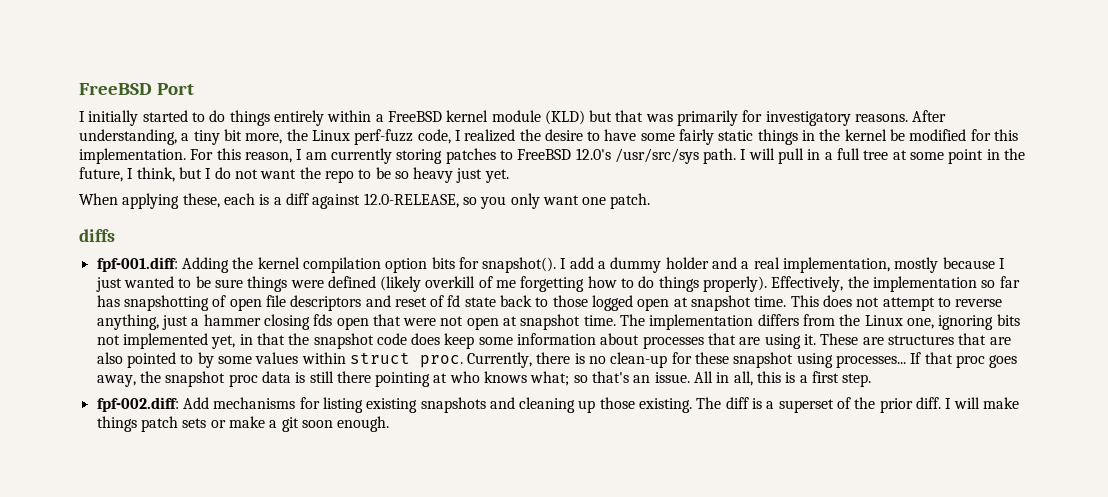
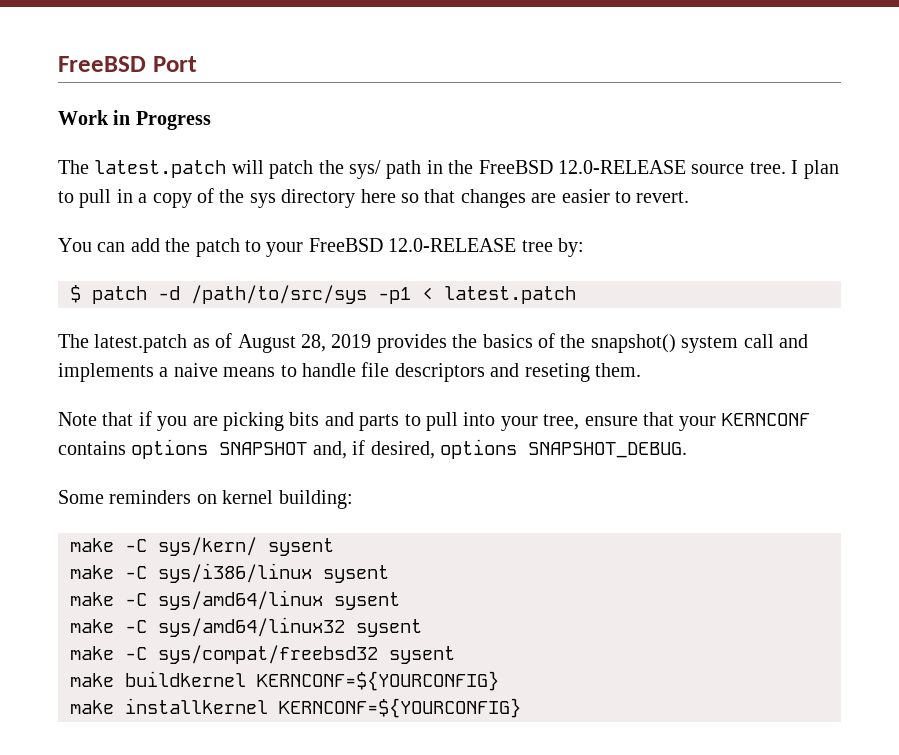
- I initially started to do things entirely within a FreeBSD kernel module (KLD) but that was primarily for investigatory reasons. After understanding, a tiny bit more, the Linux perf-fuzz code, I realized the desire to have some fairly static things in the kernel be modified for this implementation. For this reason, I am currently storing patches to FreeBSD 12.0's /usr/src/sys path. I will pull in a full tree at some point in the future, I think, but I do not want the repo to be so heavy just yet.
- When applying these, each is a diff against 12.0-RELEASE, so you only want one patch.
- diffs
- fpf-001.diff: Adding the kernel compilation option bits for snapshot(). I add a dummy holder and a real implementation, mostly because I just wanted to be sure things were defined (likely overkill of me forgetting how to do things properly). Effectively, the implementation so far has snapshotting of open file descriptors and reset of fd state back to those logged open at snapshot time. This does not attempt to reverse anything, just a hammer closing fds open that were not open at snapshot time. The implementation differs from the Linux one, ignoring bits not implemented yet, in that the snapshot code does keep some information about processes that are using it. These are structures that are also pointed to by some values within struct proc. Currently, there is no clean-up for these snapshot using processes... If that proc goes away, the snapshot proc data is still there pointing at who knows what; so that's an issue. All in all, this is a first step.
- fpf-002.diff: Add mechanisms for listing existing snapshots and cleaning up those existing. The diff is a superset of the prior diff. I will make things patch sets or make a git soon enough.
+ Work in Progress
+ The latest.patch will patch the sys/ path in the FreeBSD 12.0-RELEASE source tree. I plan to pull in a copy of the sys directory here so that changes are easier to revert.
+ You can add the patch to your FreeBSD 12.0-RELEASE tree by:
+ $ patch -d /path/to/src/sys -p1 < latest.patch
+ The latest.patch as of August 28, 2019 provides the basics of the snapshot() system call and implements a naive means to handle file descriptors and reseting them.
+ Note that if you are picking bits and parts to pull into your tree, ensure that your KERNCONF contains options SNAPSHOT and, if desired, options SNAPSHOT_DEBUG.
+ Some reminders on kernel building:
+ make -C sys/kern/ sysent
+ make -C sys/i386/linux sysent
+ make -C sys/amd64/linux sysent
+ make -C sys/amd64/linux32 sysent
+ make -C sys/compat/freebsd32 sysent
+ make buildkernel KERNCONF=${YOURCONFIG}
+ make installkernel KERNCONF=${YOURCONFIG}

